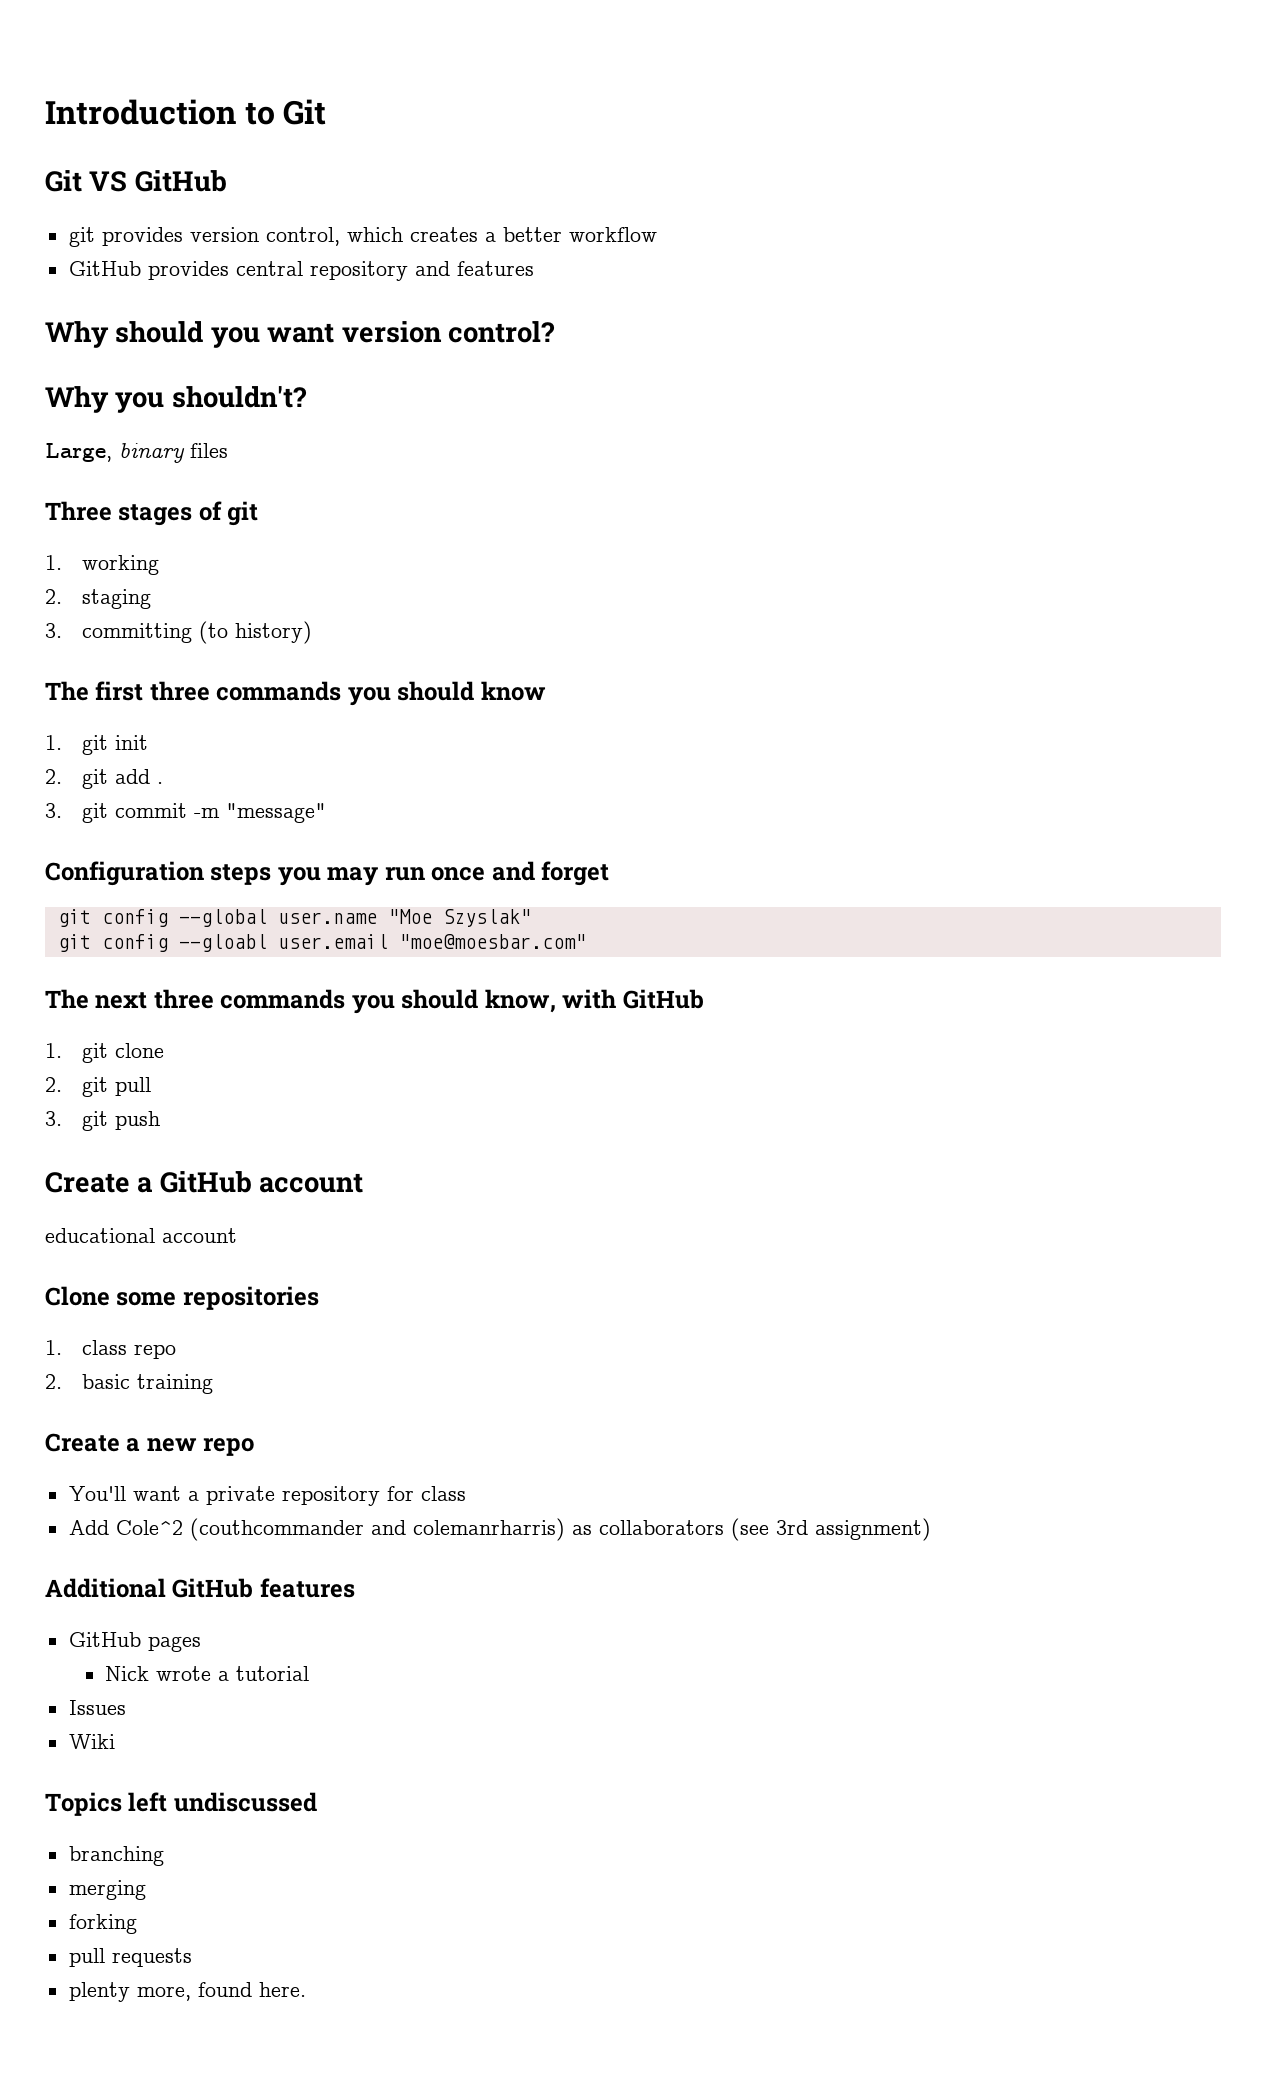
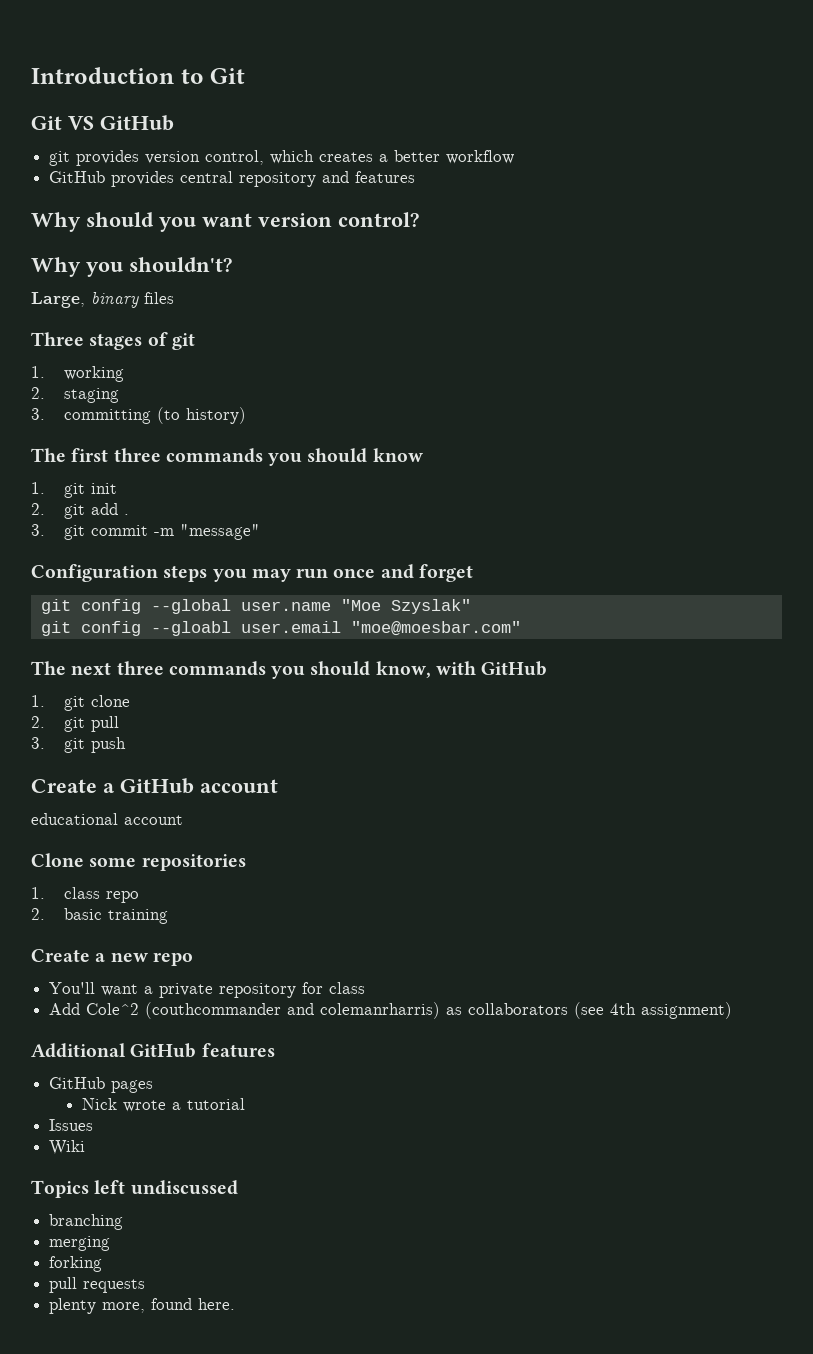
- Add Cole^2 (couthcommander and colemanrharris) as collaborators (see 3rd assignment)
+ Add Cole^2 (couthcommander and colemanrharris) as collaborators (see 4th assignment)

